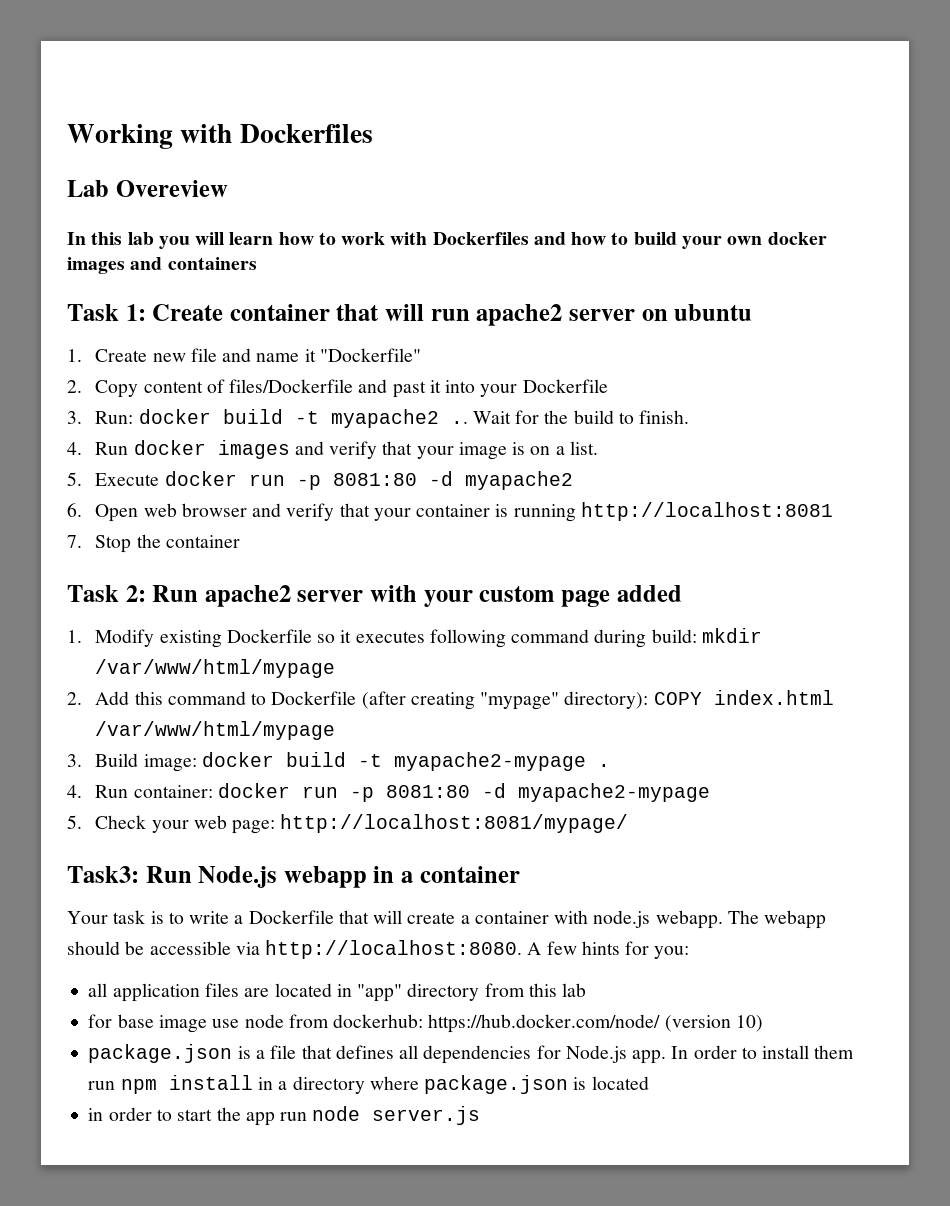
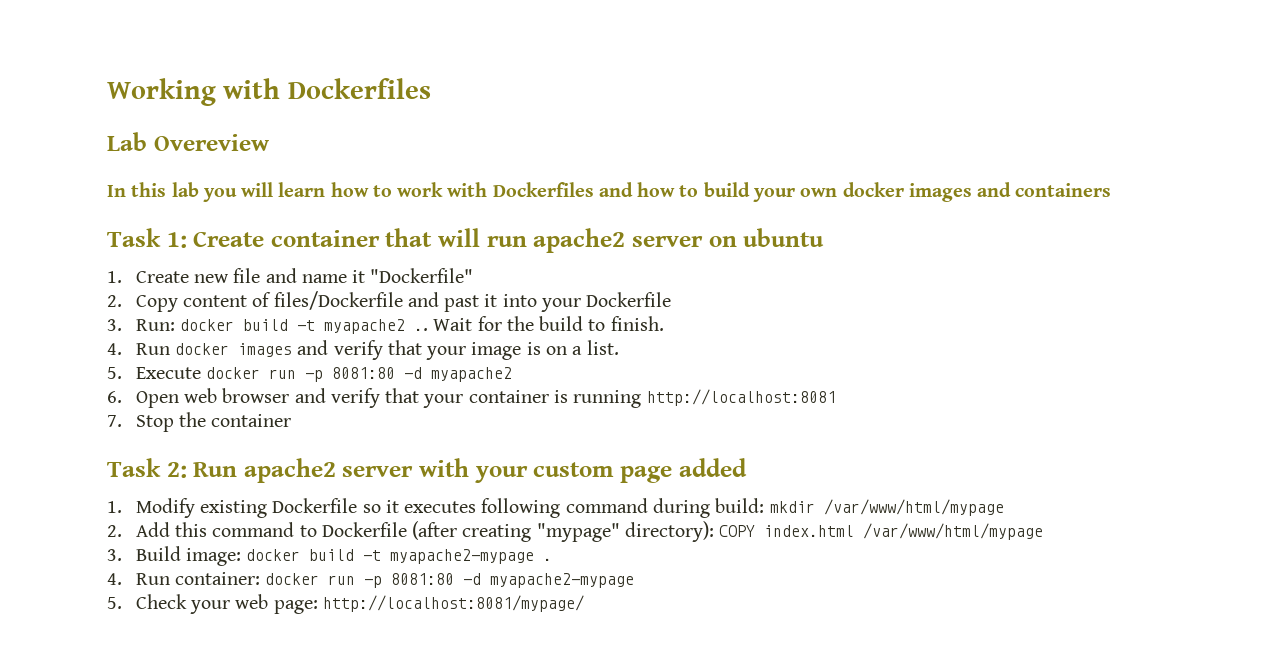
- Task3: Run Node.js webapp in a container
- Your task is to write a Dockerfile that will create a container with node.js webapp. The webapp should be accessible via http://localhost:8080. A few hints for you:
- all application files are located in "app" directory from this lab
- for base image use node from dockerhub: https://hub.docker.com/node/ (version 10)
- package.json is a file that defines all dependencies for Node.js app. In order to install them run npm install in a directory where package.json is located
- in order to start the app run node server.js

